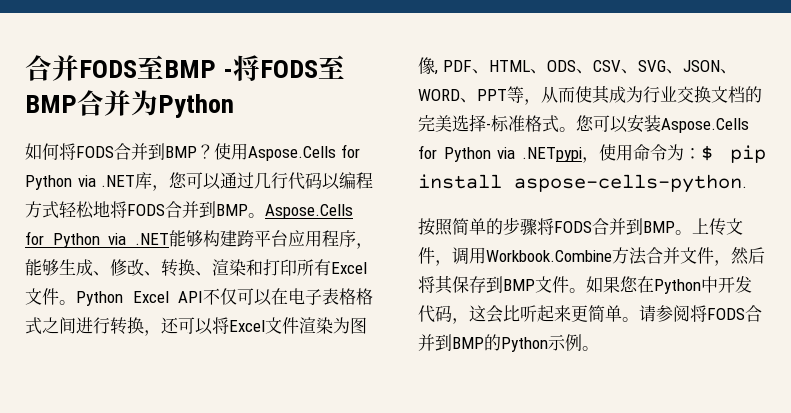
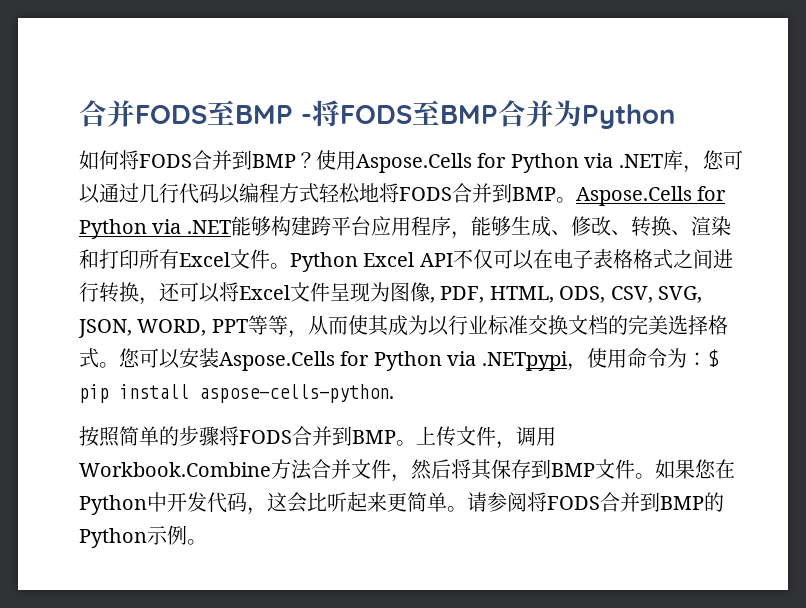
- Python Excel API不仅可以在电子表格格式之间进行转换，还可以将Excel文件渲染为图像, PDF、HTML、ODS、CSV、SVG、JSON、WORD、PPT等，从而使其成为行业交换文档的完美选择-标准格式。
+ Python Excel API不仅可以在电子表格格式之间进行转换，还可以将Excel文件呈现为图像, PDF, HTML, ODS, CSV, SVG, JSON, WORD, PPT等等，从而使其成为以行业标准交换文档的完美选择格式。

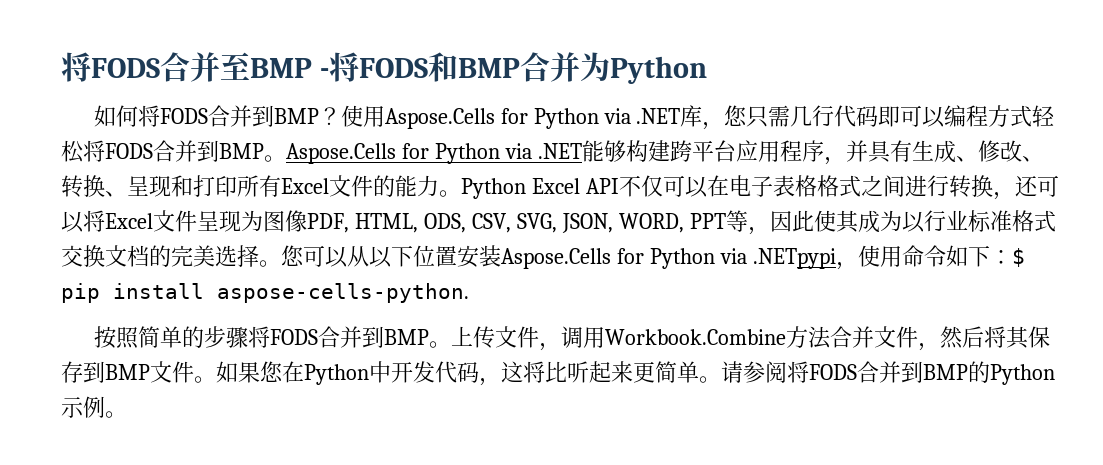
- 合并FODS至BMP -将FODS至BMP合并为Python
+ 将FODS合并至BMP -将FODS和BMP合并为Python
- 使用Aspose.Cells for Python via .NET库，您可以通过几行代码以编程方式轻松地将FODS合并到BMP。
+ 使用Aspose.Cells for Python via .NET库，您只需几行代码即可以编程方式轻松将FODS合并到BMP。
- Aspose.Cells for Python via .NET能够构建跨平台应用程序，能够生成、修改、转换、渲染和打印所有Excel文件。
+ Aspose.Cells for Python via .NET能够构建跨平台应用程序，并具有生成、修改、转换、呈现和打印所有Excel文件的能力。
- Python Excel API不仅可以在电子表格格式之间进行转换，还可以将Excel文件呈现为图像, PDF, HTML, ODS, CSV, SVG, JSON, WORD, PPT等等，从而使其成为以行业标准交换文档的完美选择格式。
+ Python Excel API不仅可以在电子表格格式之间进行转换，还可以将Excel文件呈现为图像PDF, HTML, ODS, CSV, SVG, JSON, WORD, PPT等，因此使其成为以行业标准格式交换文档的完美选择。
- 您可以安装Aspose.Cells for Python via .NETpypi，使用命令为：$ pip install aspose-cells-python.
+ 您可以从以下位置安装Aspose.Cells for Python via .NETpypi，使用命令如下：$ pip install aspose-cells-python.
- 如果您在Python中开发代码，这会比听起来更简单。
+ 如果您在Python中开发代码，这将比听起来更简单。

